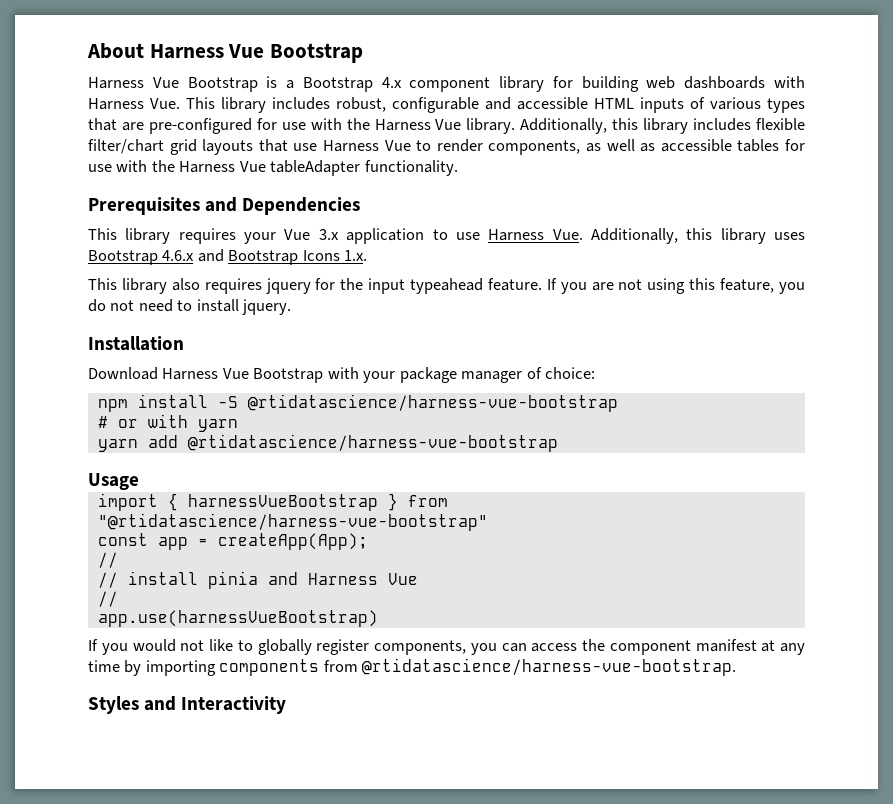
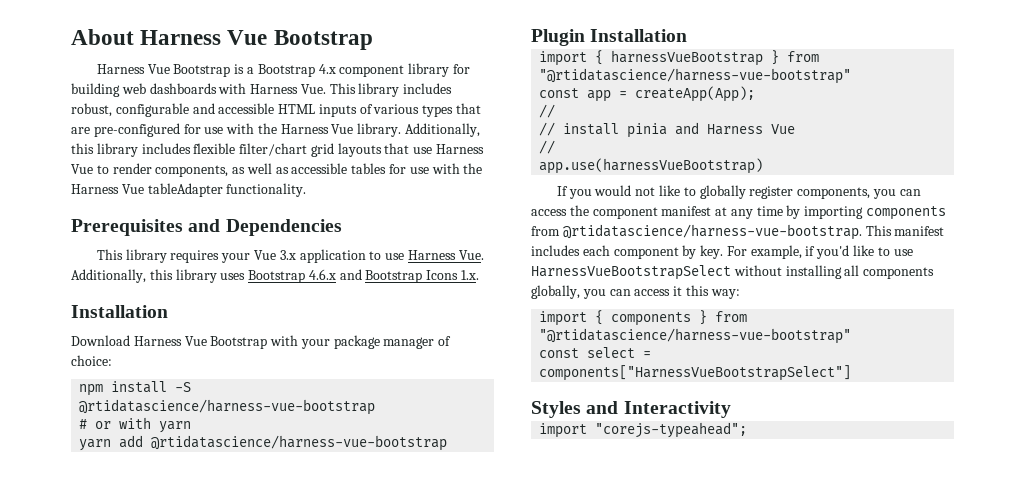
- This library also requires jquery for the input typeahead feature. If you are not using this feature, you do not need to install jquery.
- Usage
+ Plugin Installation
+ This manifest includes each component by key. For example, if you'd like to use HarnessVueBootstrapSelect without installing all components globally, you can access it this way:
+ import { components } from "@rtidatascience/harness-vue-bootstrap"
+ const select = components["HarnessVueBootstrapSelect"]
+ import "corejs-typeahead";

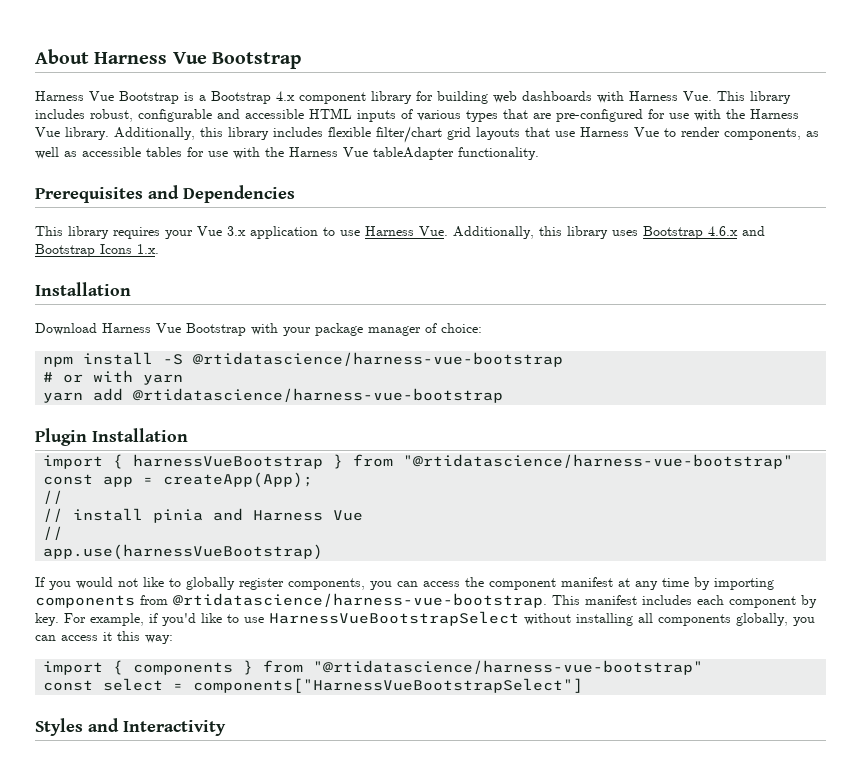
- import "corejs-typeahead";

